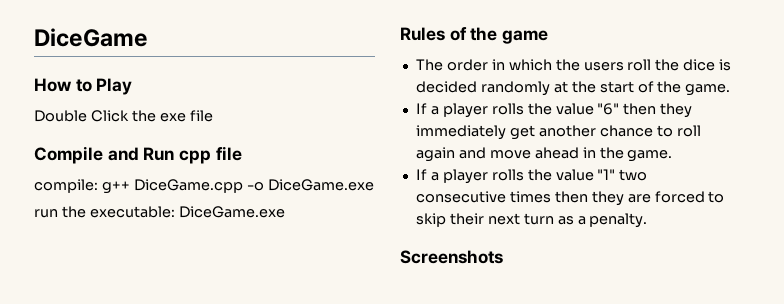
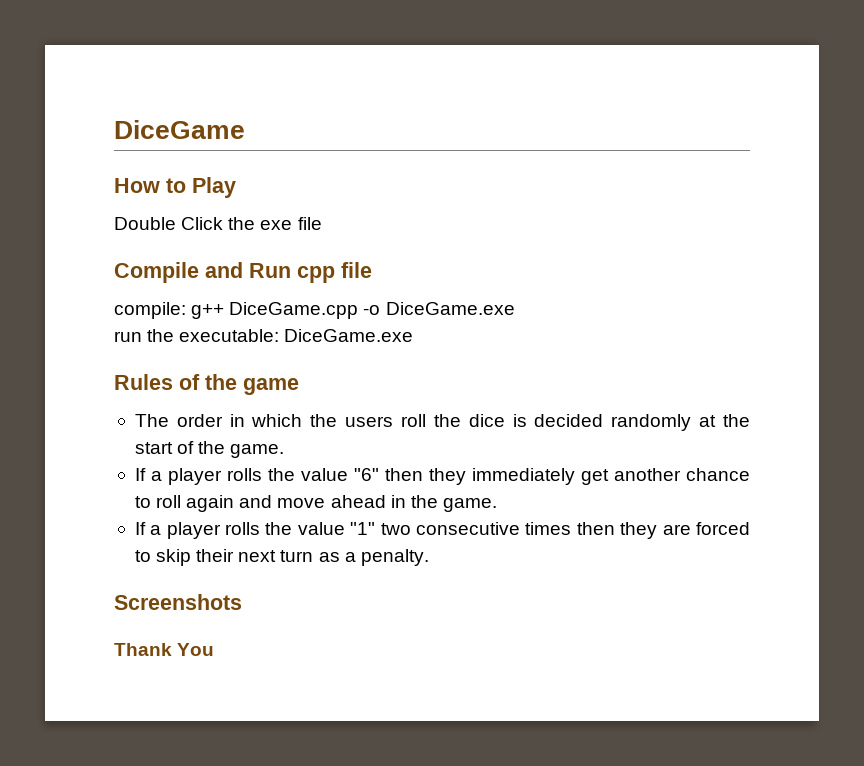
+ Thank You

